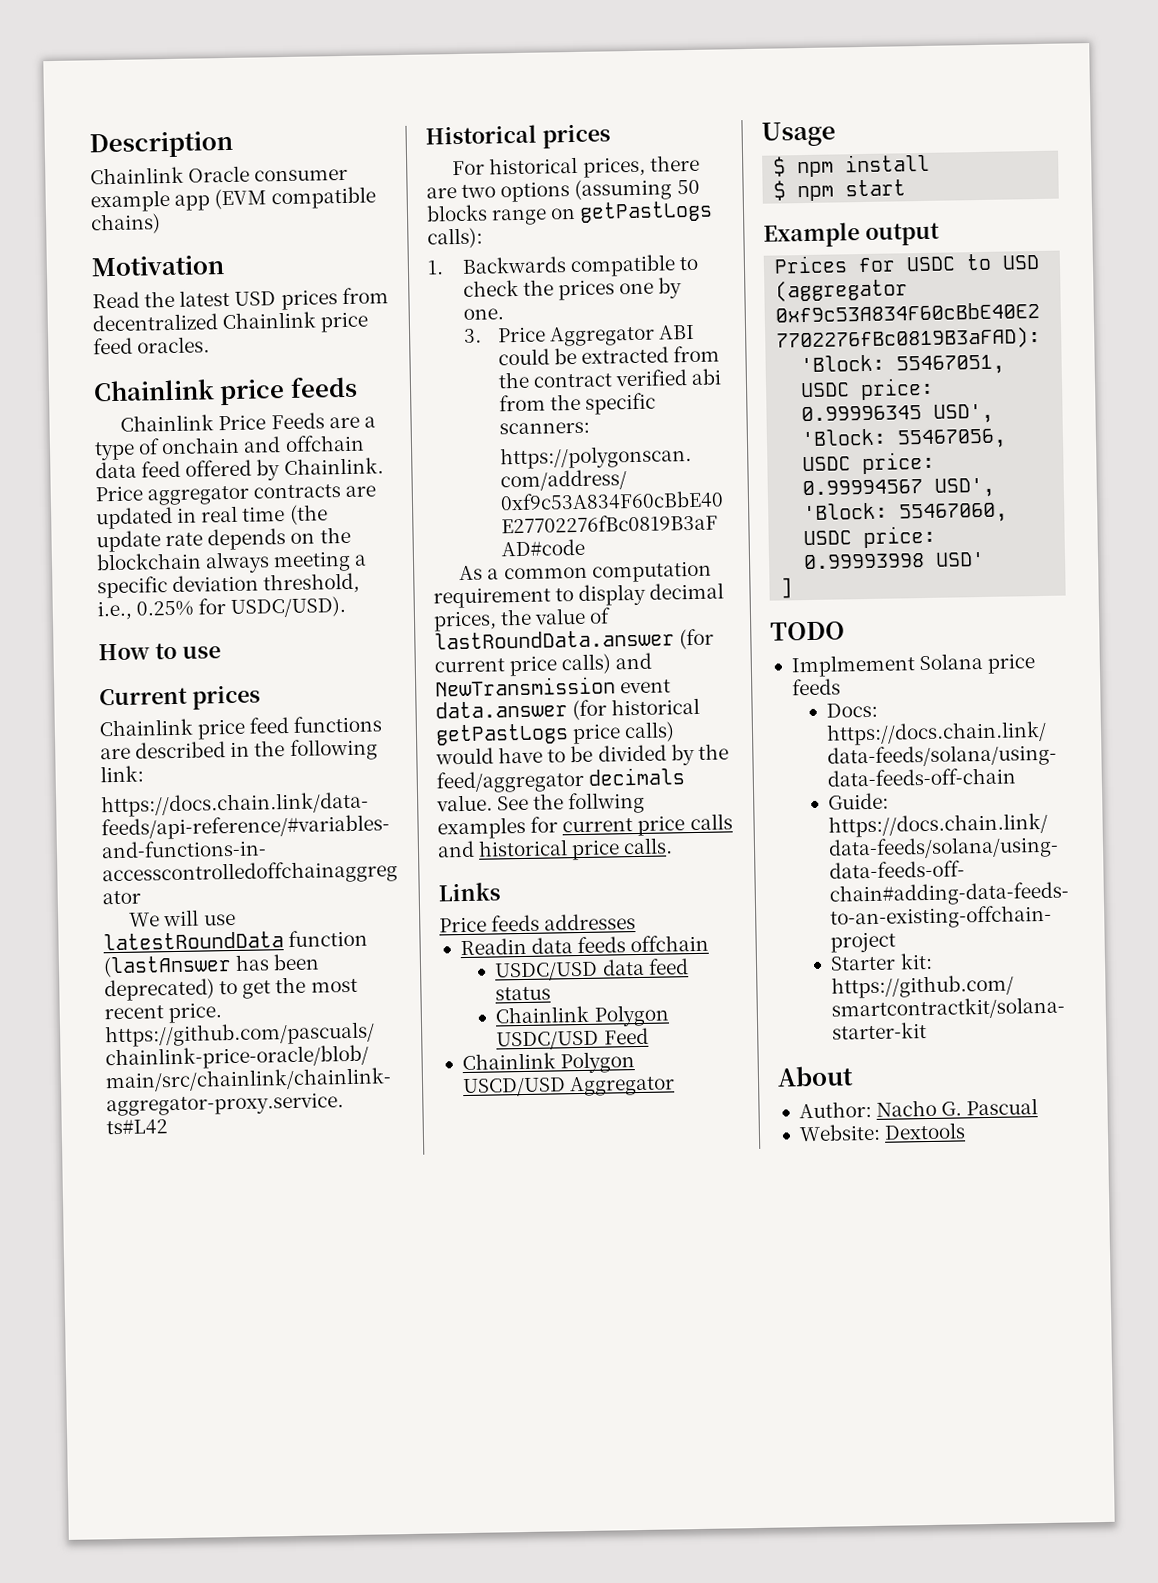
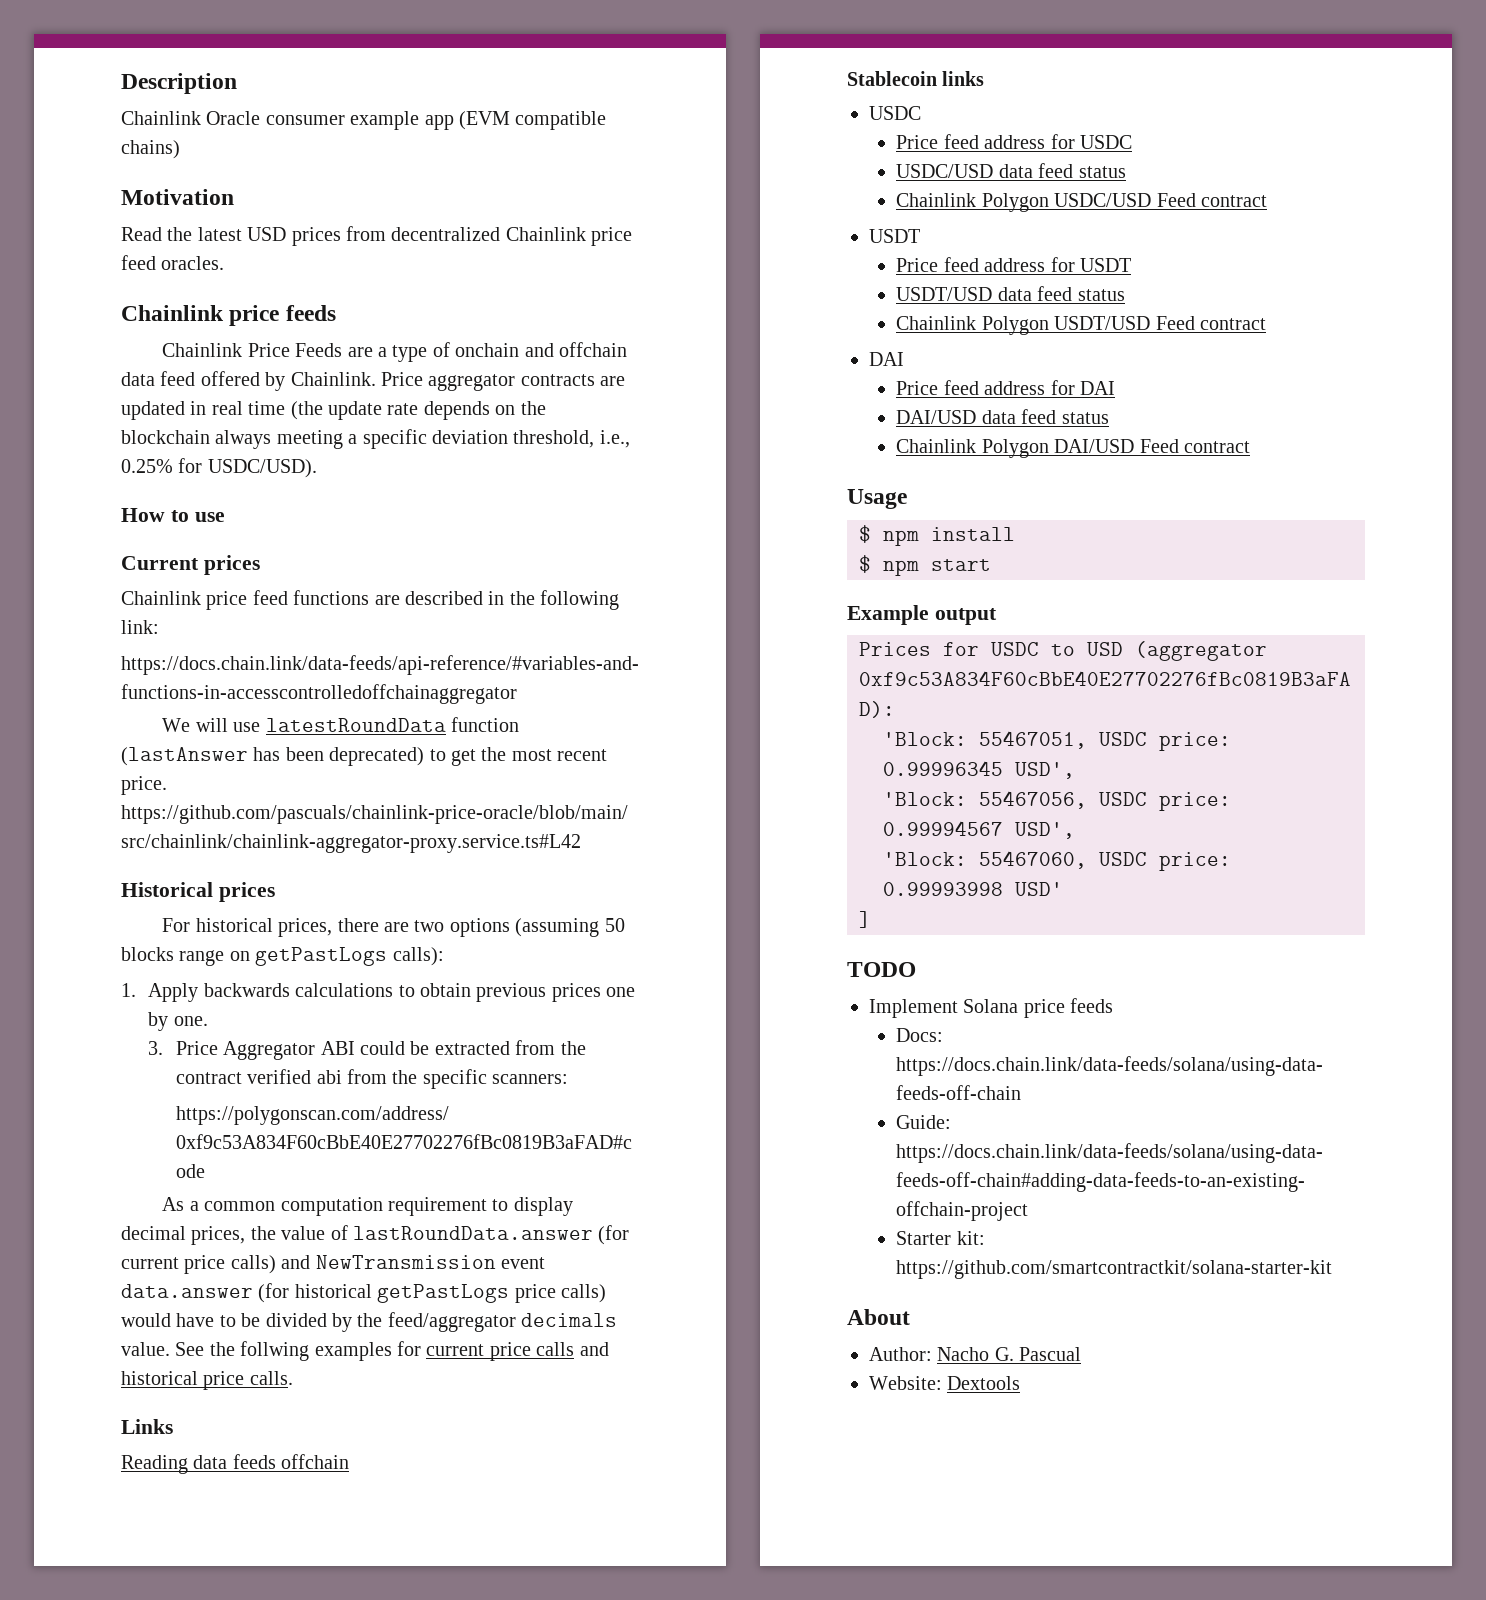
- 1. Backwards compatible to check the prices one by one.
+ 1. Apply backwards calculations to obtain previous prices one by one.
- Price feeds addresses
- Readin data feeds offchain
+ Reading data feeds offchain
+ Stablecoin links
+ USDC
+ Price feed address for USDC
- Chainlink Polygon USDC/USD Feed
- Chainlink Polygon USCD/USD Aggregator
+ Chainlink Polygon USDC/USD Feed contract
+ USDT
+ Price feed address for USDT
+ USDT/USD data feed status
+ Chainlink Polygon USDT/USD Feed contract
+ DAI
+ Price feed address for DAI
+ DAI/USD data feed status
+ Chainlink Polygon DAI/USD Feed contract
- Implmement Solana price feeds
+ Implement Solana price feeds

